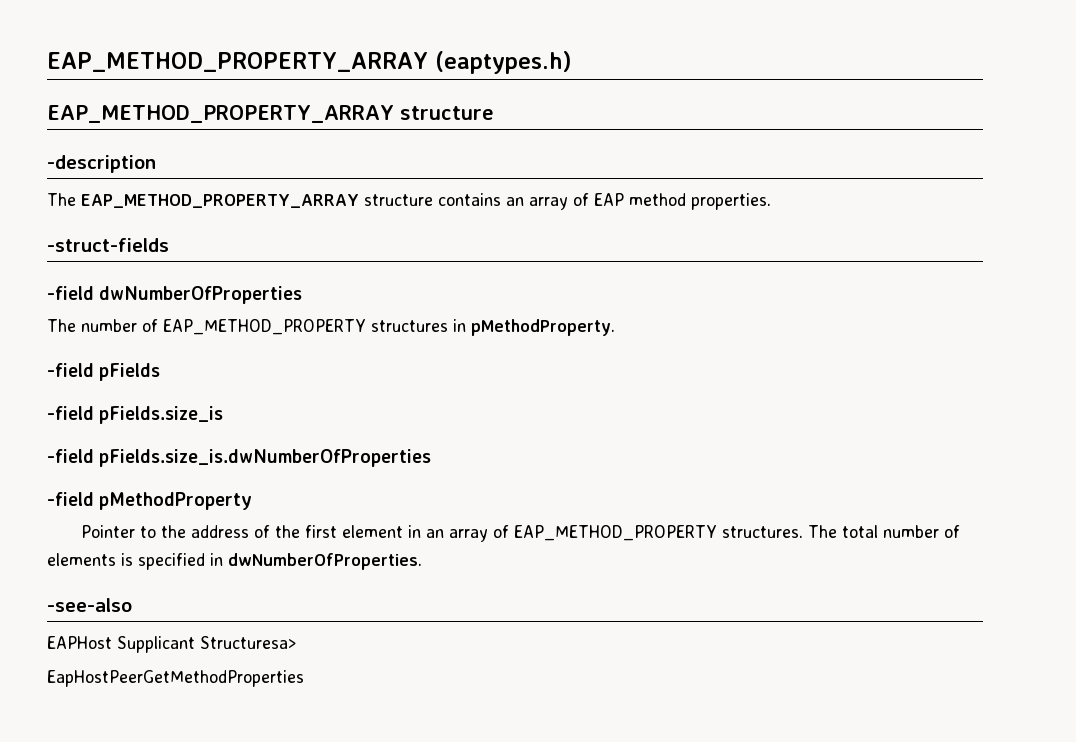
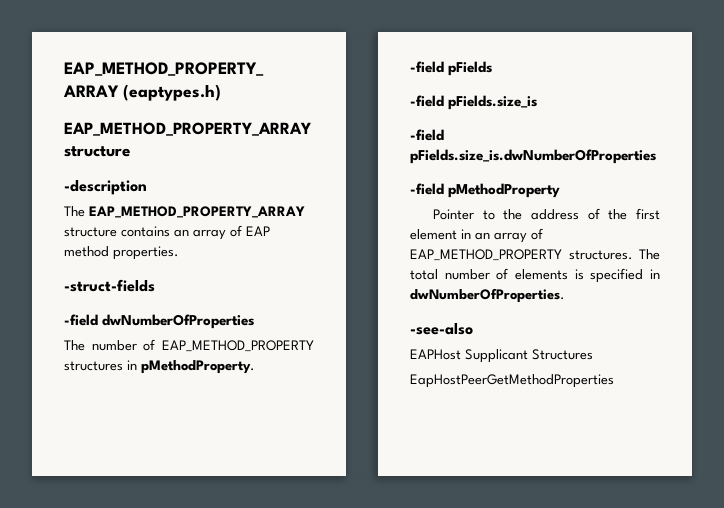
- EAPHost Supplicant Structuresa>
+ EAPHost Supplicant Structures

